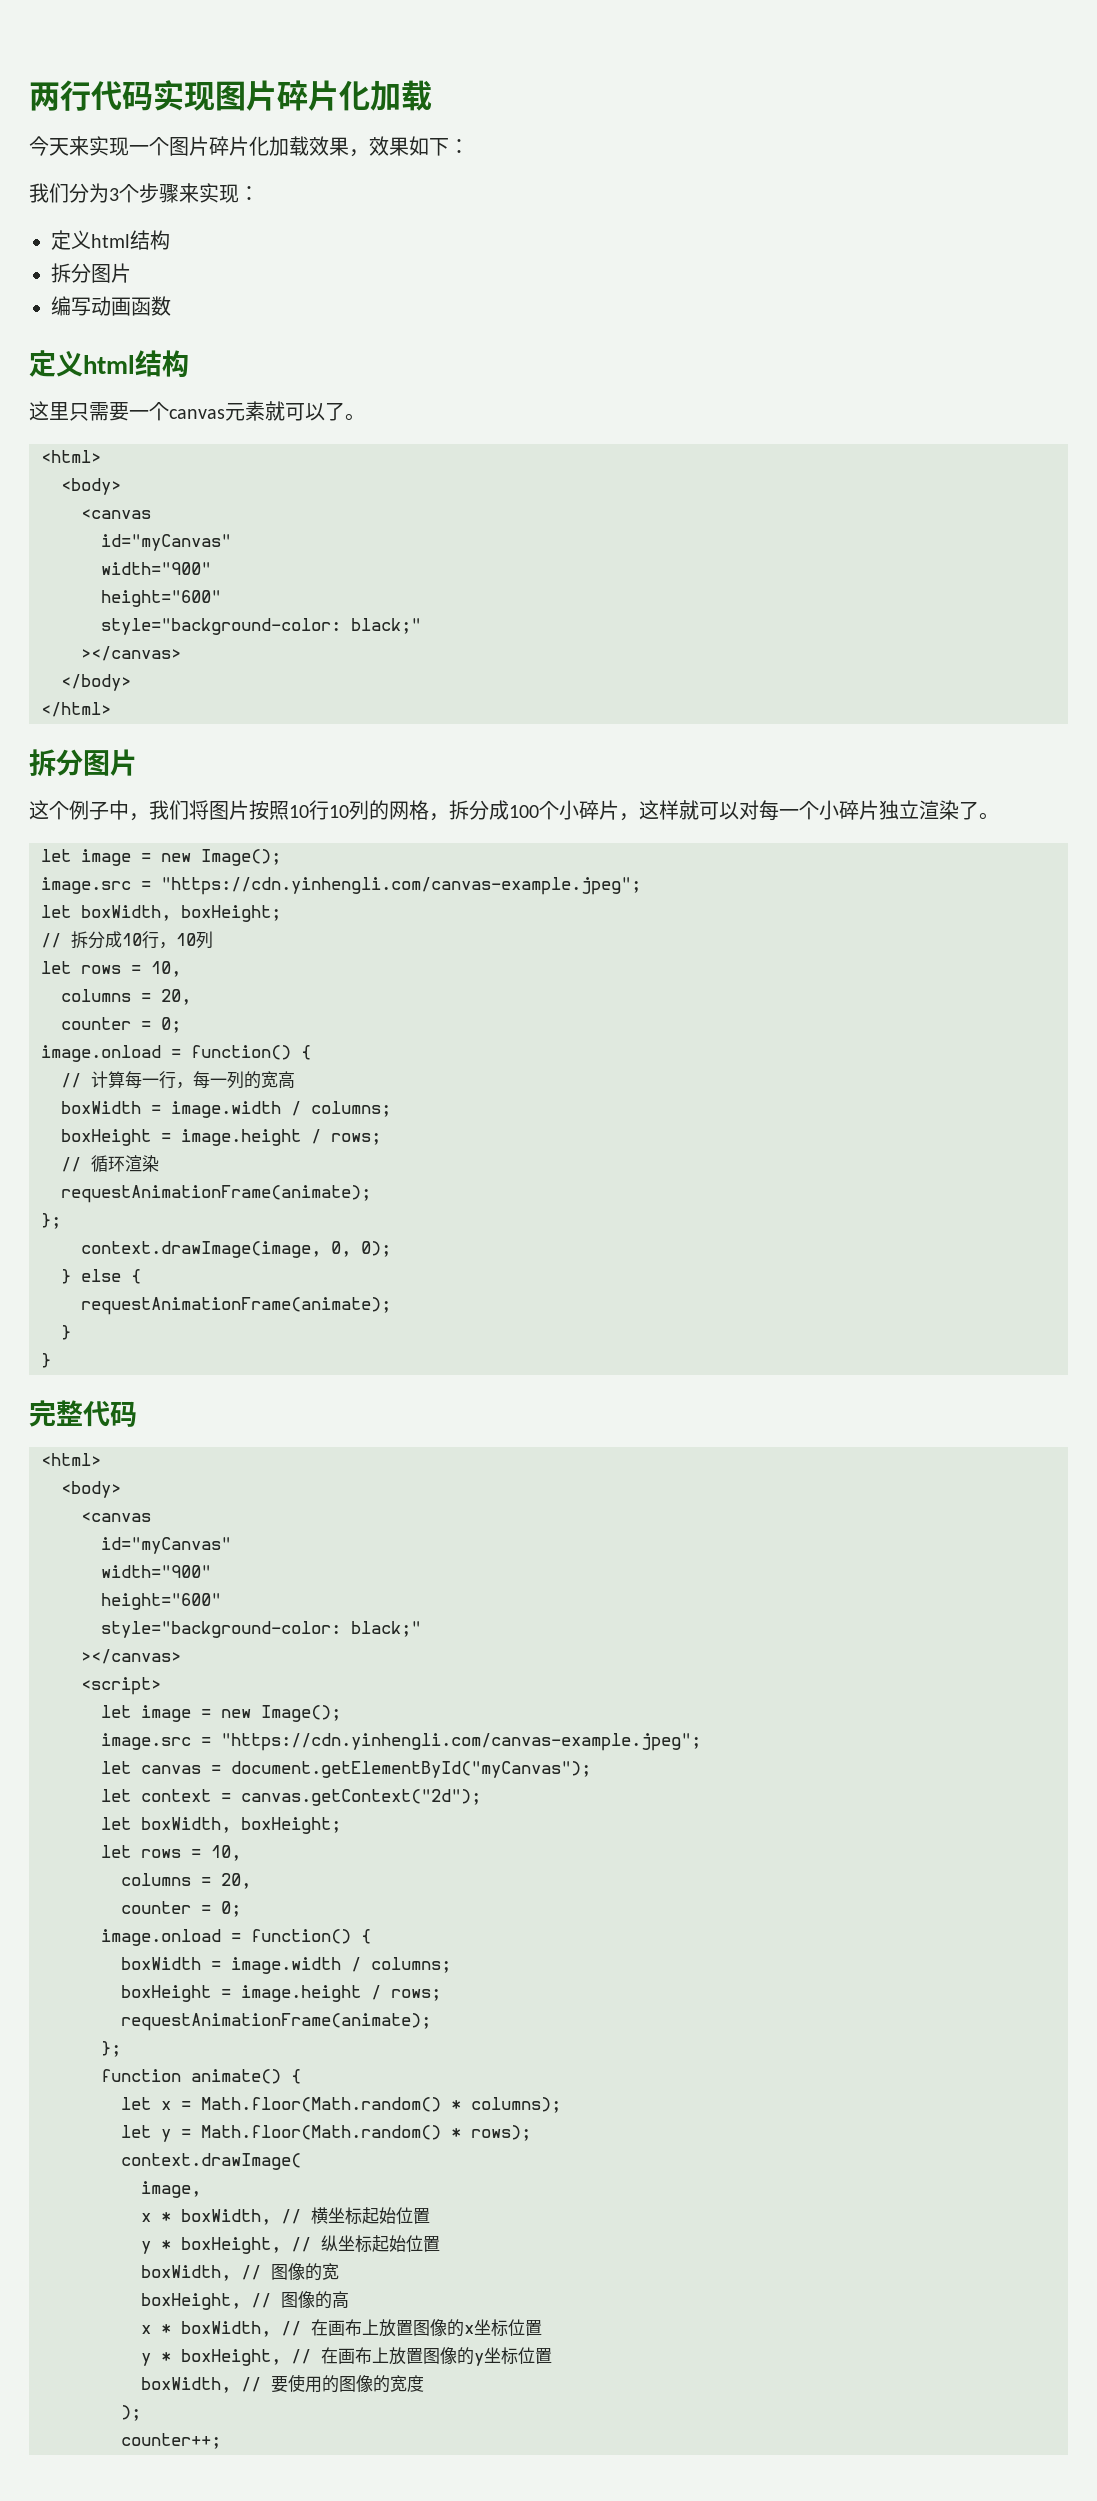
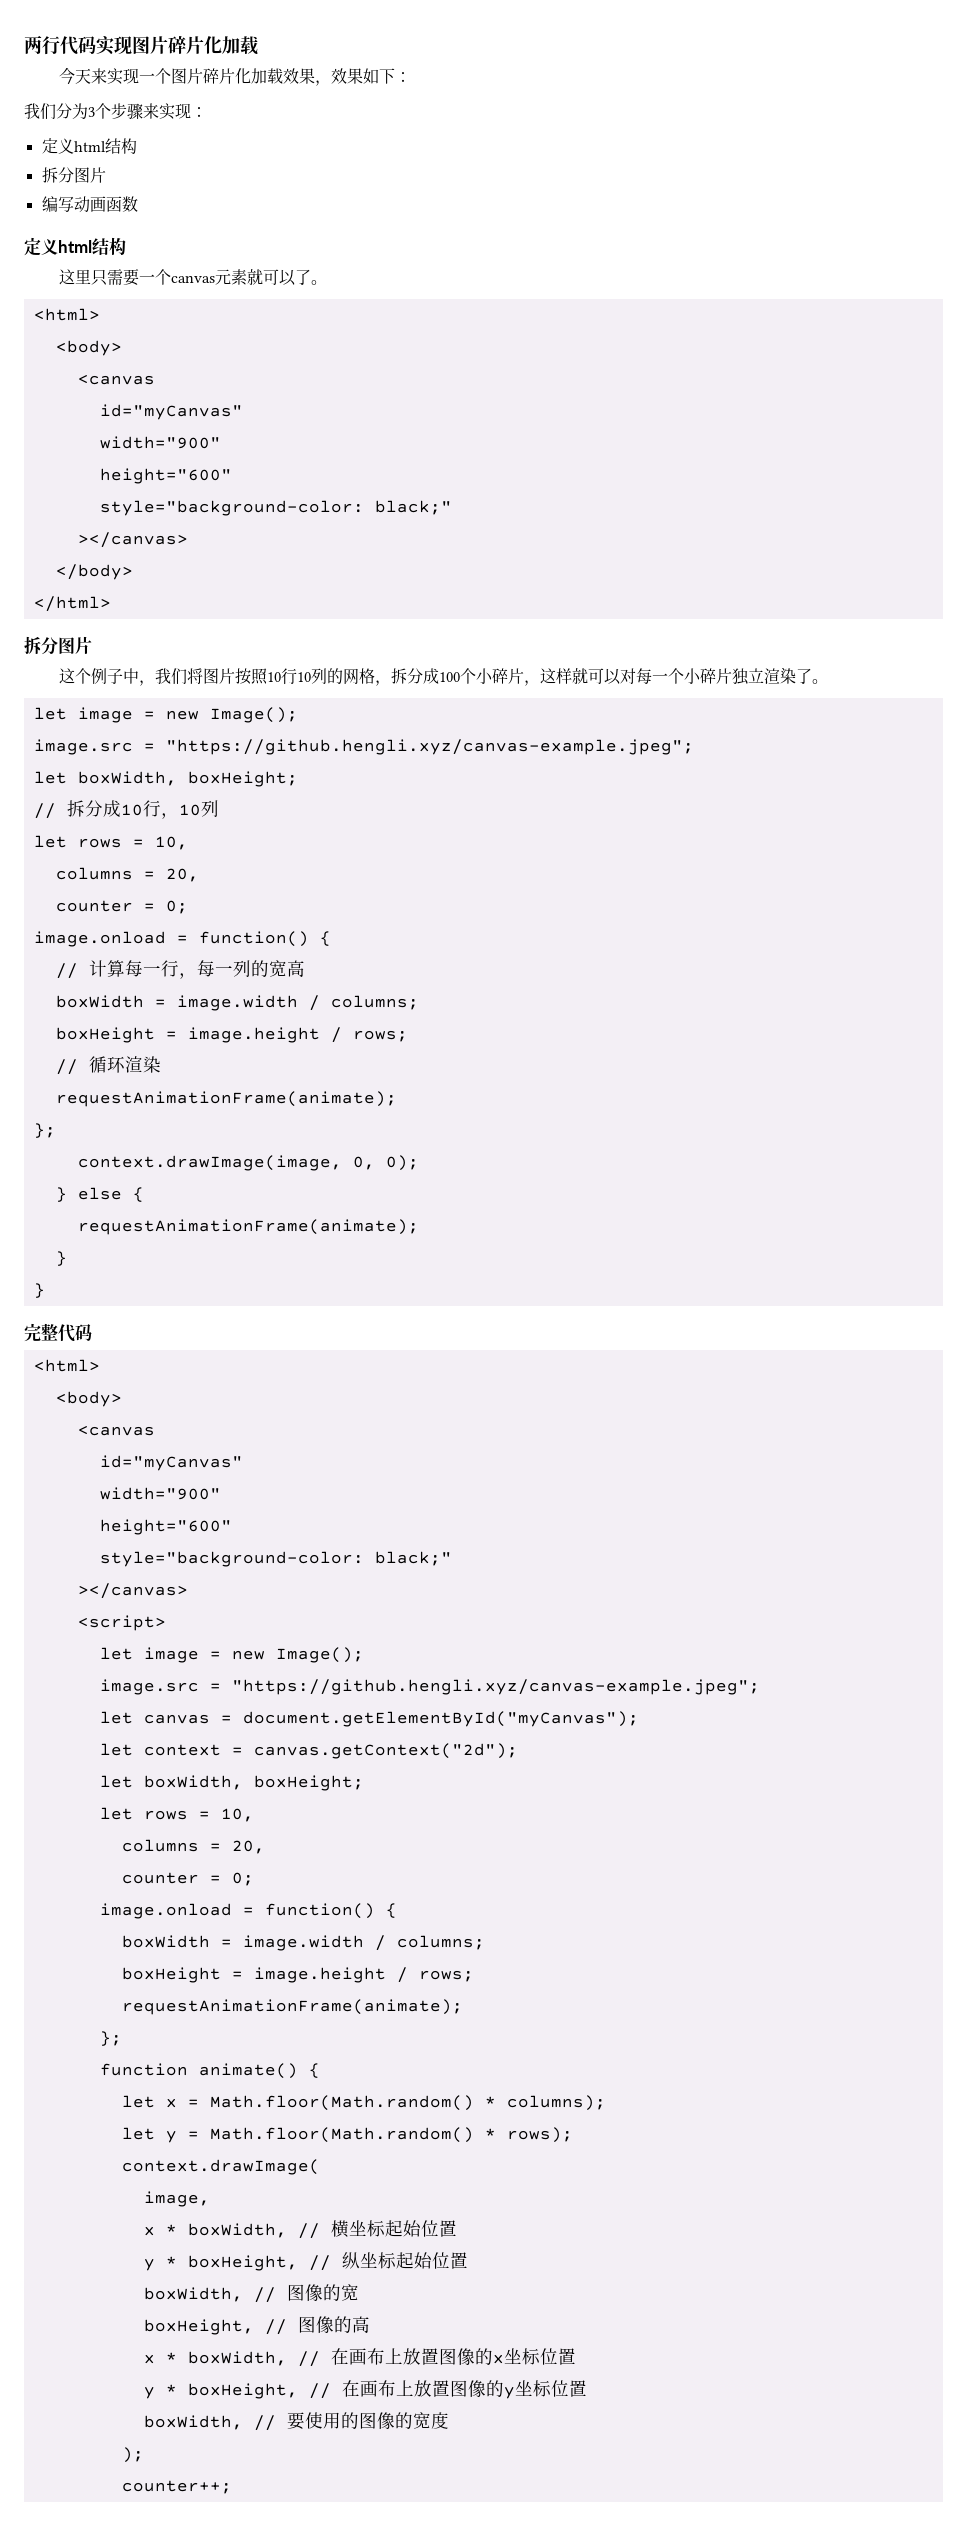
  这个例子中，我们将图片按照10行10列的网格，拆分成100个小碎片，这样就可以对每一个小碎片独立渲染了。
  let image = new Image();
- image.src = "https://cdn.yinhengli.com/canvas-example.jpeg";
+ image.src = "https://github.hengli.xyz/canvas-example.jpeg";
  <script>
  let image = new Image();
- image.src = "https://cdn.yinhengli.com/canvas-example.jpeg";
+ image.src = "https://github.hengli.xyz/canvas-example.jpeg";

